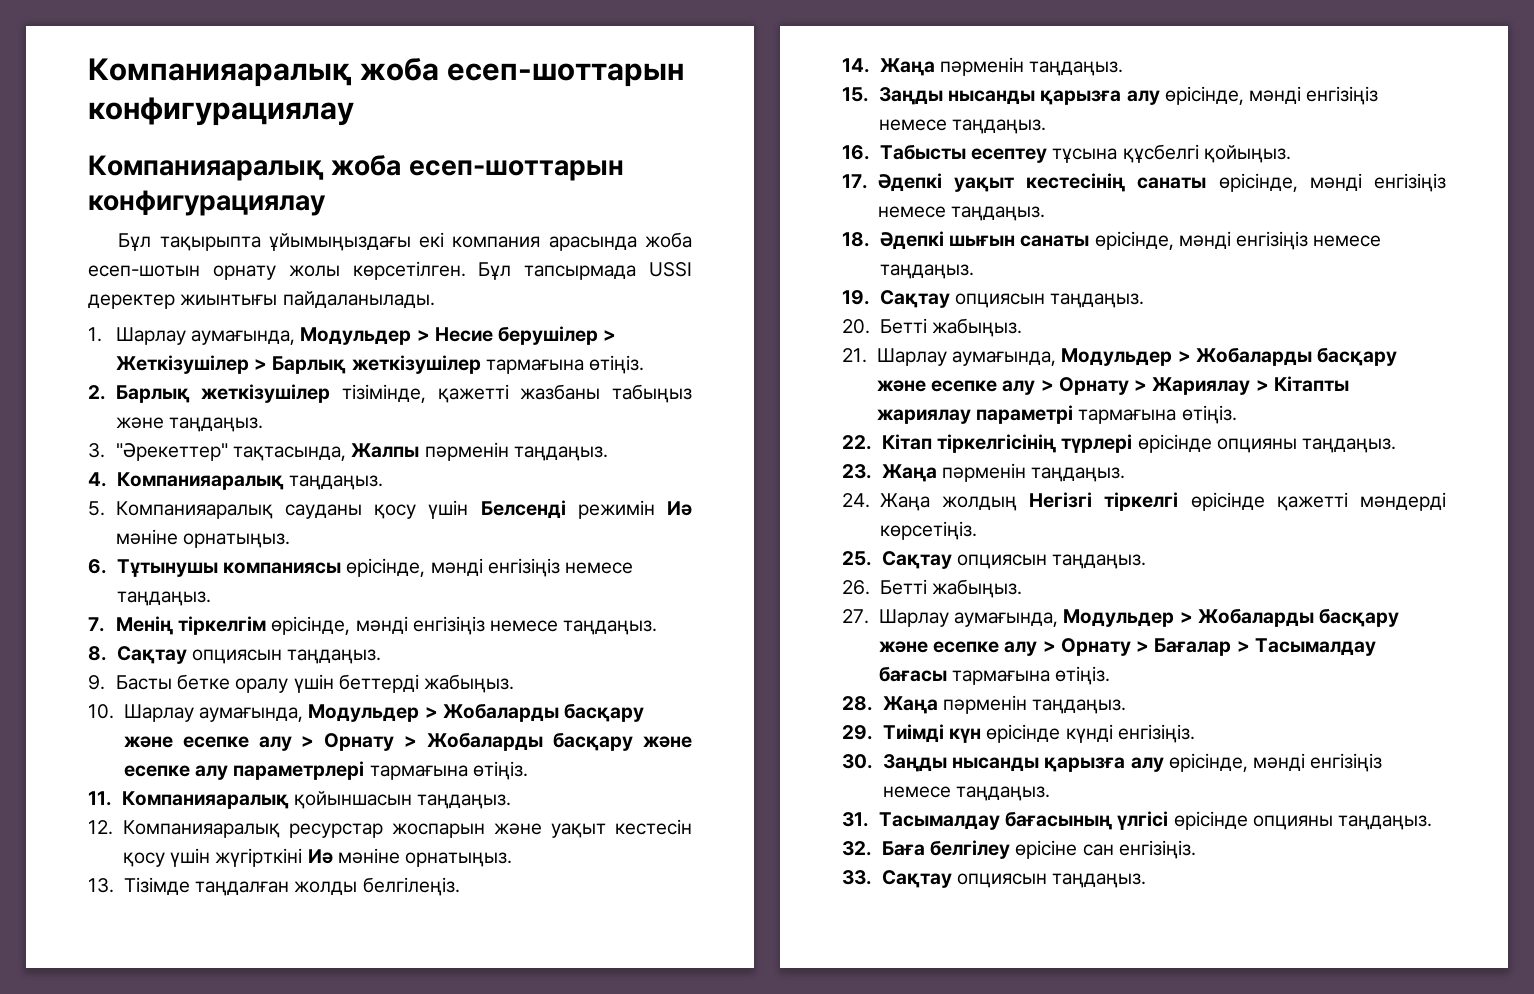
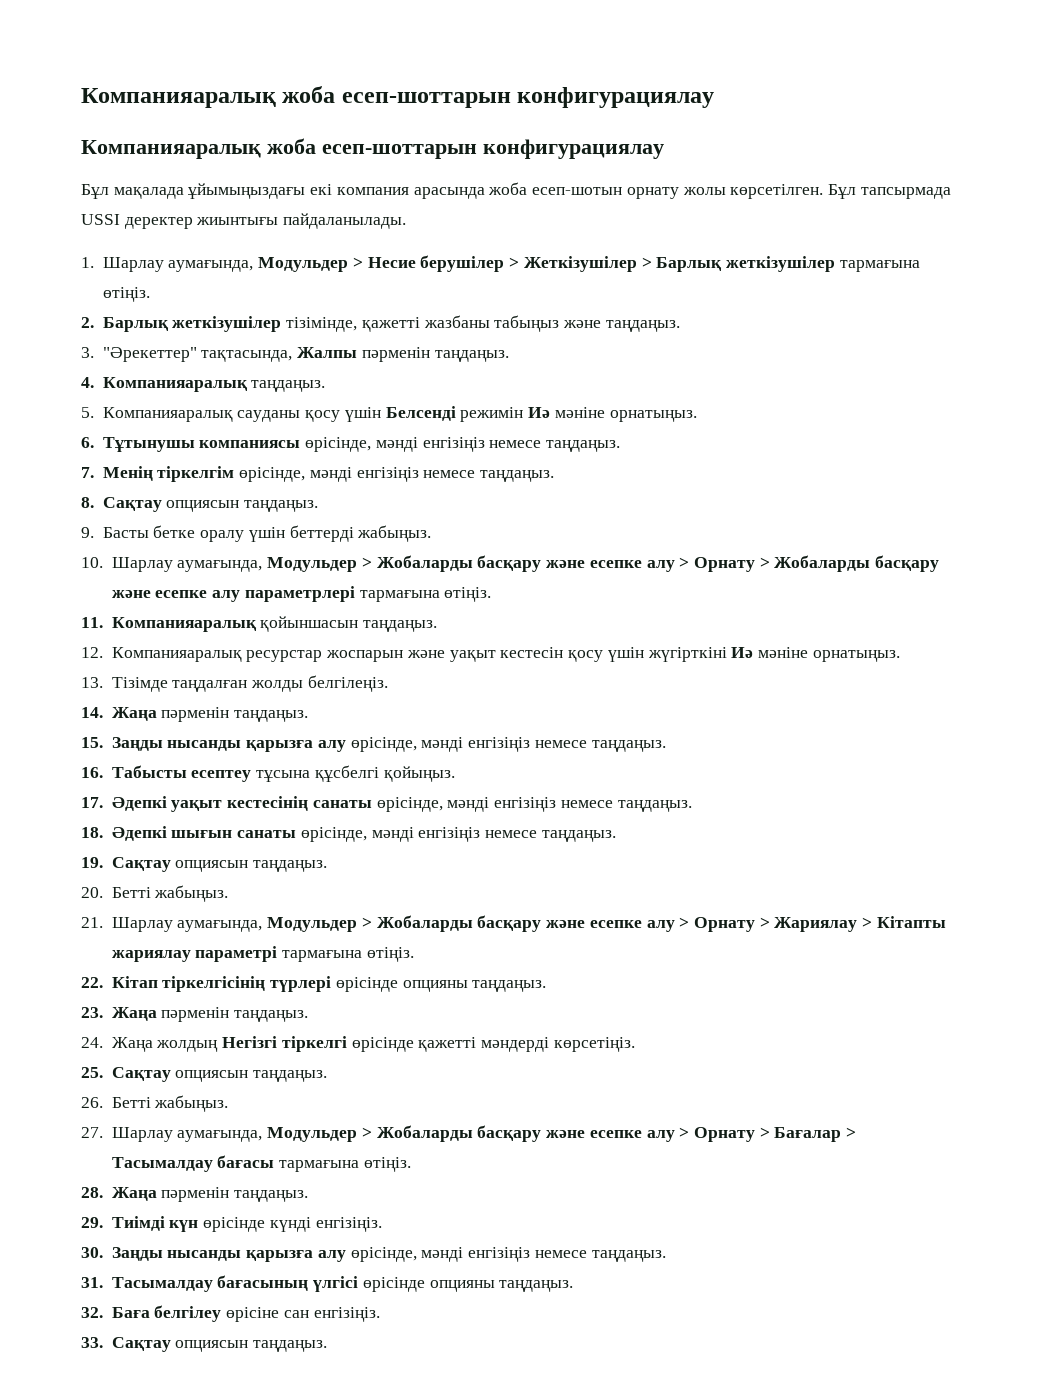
- Бұл тақырыпта ұйымыңыздағы екі компания арасында жоба есеп-шотын орнату жолы көрсетілген.
+ Бұл мақалада ұйымыңыздағы екі компания арасында жоба есеп-шотын орнату жолы көрсетілген.

